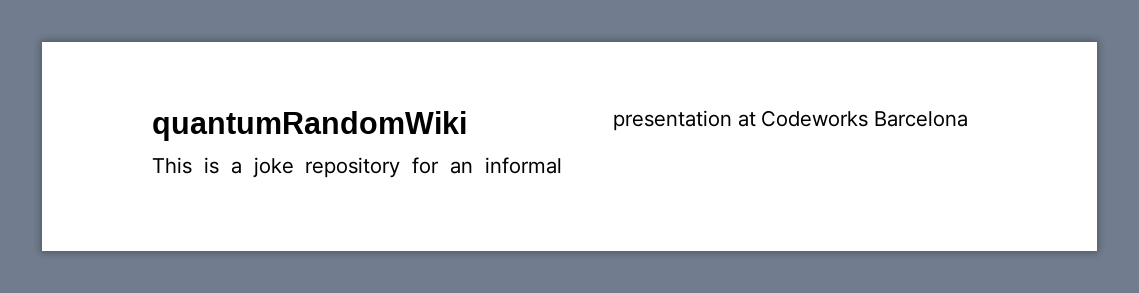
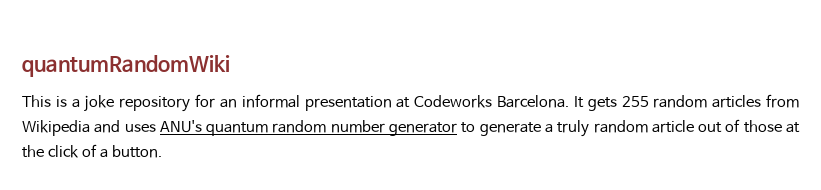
- This is a joke repository for an informal presentation at Codeworks Barcelona
+ This is a joke repository for an informal presentation at Codeworks Barcelona. It gets 255 random articles from Wikipedia and uses ANU's quantum random number generator to generate a truly random article out of those at the click of a button.

